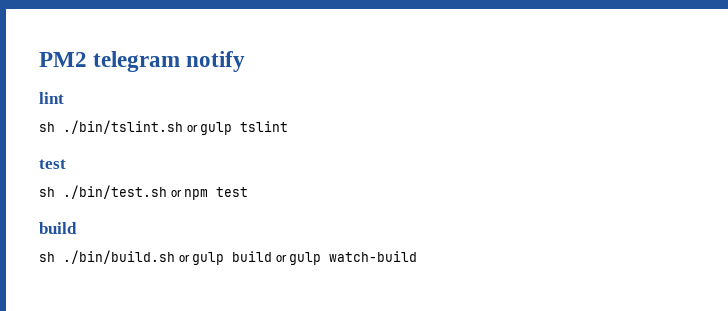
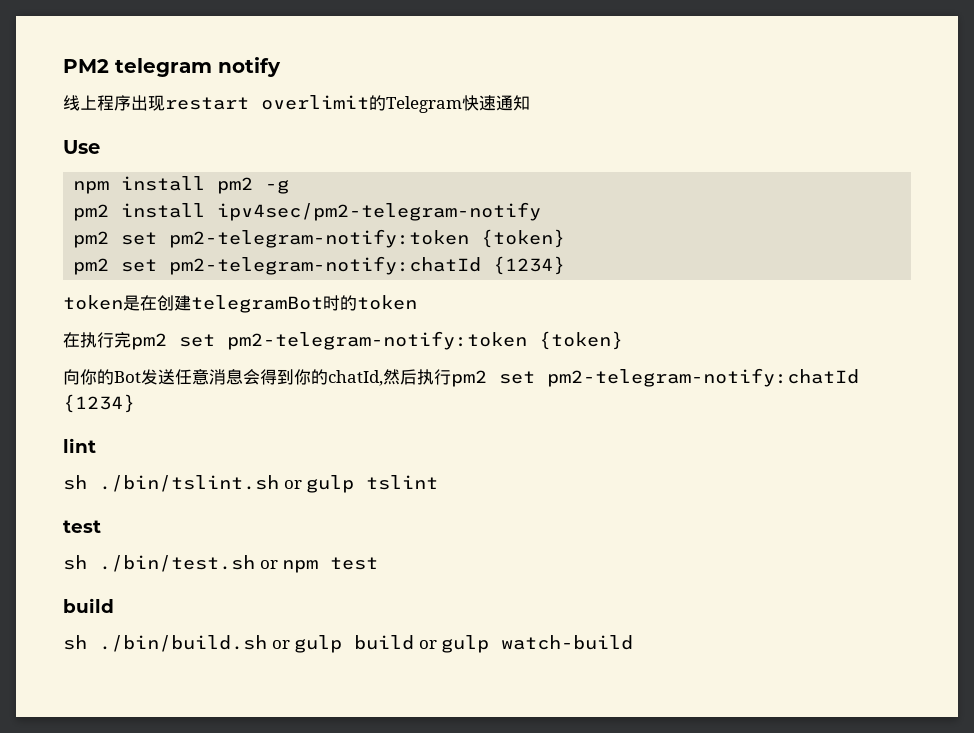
+ 线上程序出现restart overlimit的Telegram快速通知
+ Use
+ npm install pm2 -g
+ pm2 install ipv4sec/pm2-telegram-notify
+ pm2 set pm2-telegram-notify:token {token}
+ pm2 set pm2-telegram-notify:chatId {1234}
+ token是在创建telegramBot时的token
+ 在执行完pm2 set pm2-telegram-notify:token {token}
+ 向你的Bot发送任意消息会得到你的chatId,然后执行pm2 set pm2-telegram-notify:chatId {1234}

